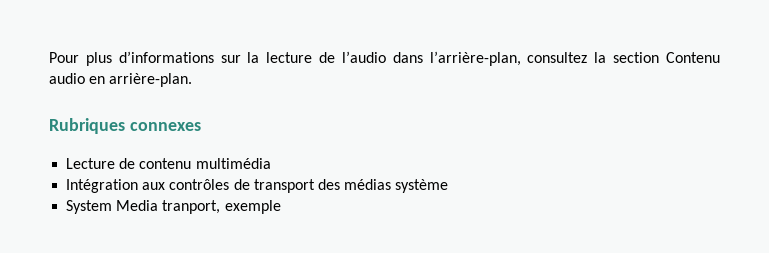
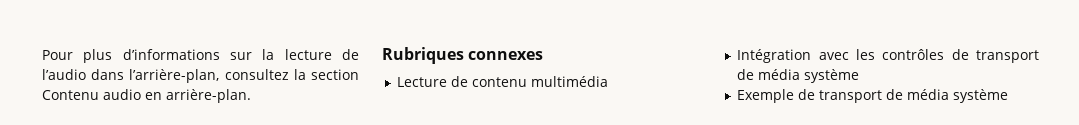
- Intégration aux contrôles de transport des médias système
+ Intégration avec les contrôles de transport de média système
- System Media tranport, exemple
+ Exemple de transport de média système

